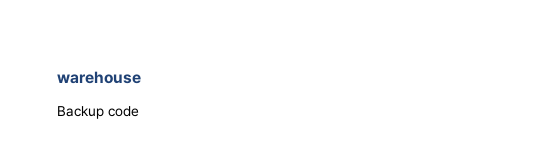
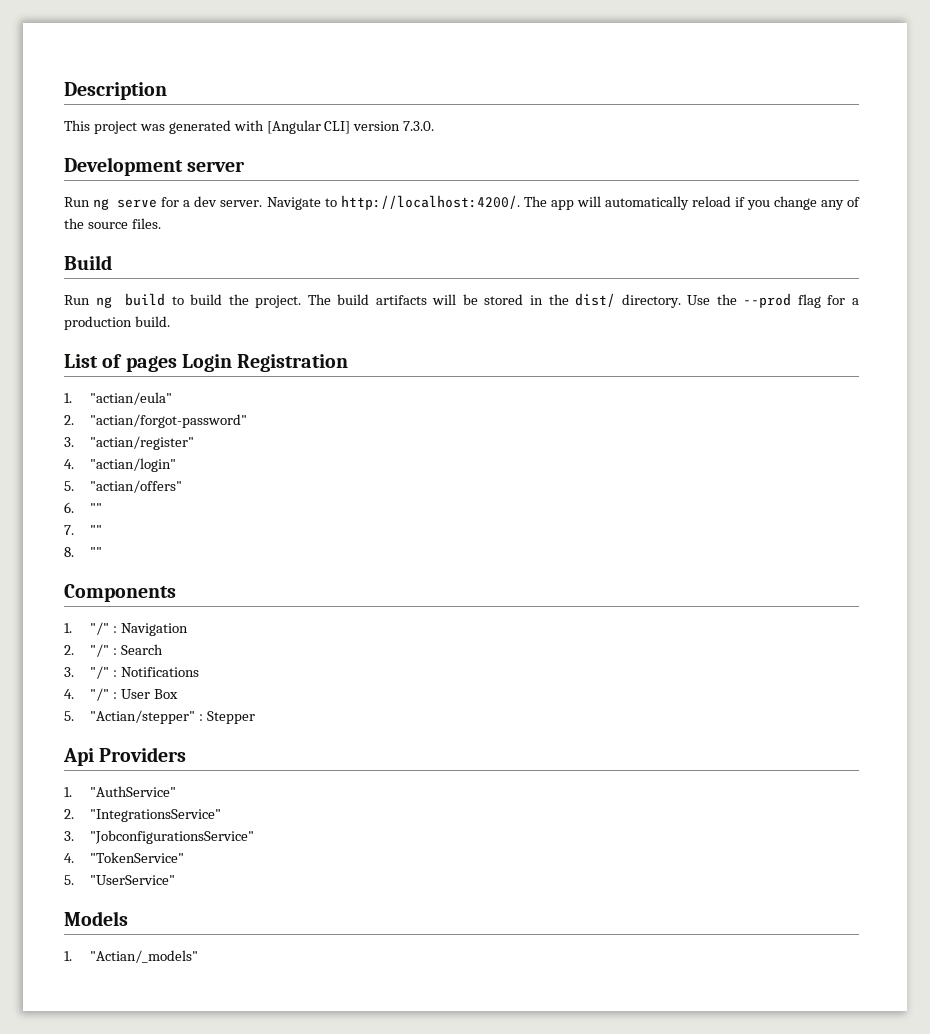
- warehouse
- Backup code
+ Description
+ This project was generated with [Angular CLI] version 7.3.0.
+ Development server
+ Run ng serve for a dev server. Navigate to http://localhost:4200/. The app will automatically reload if you change any of the source files.
+ Build
+ Run ng build to build the project. The build artifacts will be stored in the dist/ directory. Use the --prod flag for a production build.
+ List of pages Login Registration
+ 1. "actian/eula"
+ 2. "actian/forgot-password"
+ 3. "actian/register"
+ 4. "actian/login"
+ 5. "actian/offers"
+ 6. ""
+ 7. ""
+ 8. ""
+ Components
+ 1. "/" : Navigation
+ 2. "/" : Search
+ 3. "/" : Notifications
+ 4. "/" : User Box
+ 5. "Actian/stepper" : Stepper
+ Api Providers
+ 1. "AuthService"
+ 2. "IntegrationsService"
+ 3. "JobconfigurationsService"
+ 4. "TokenService"
+ 5. "UserService"
+ Models
+ 1. "Actian/_models"

